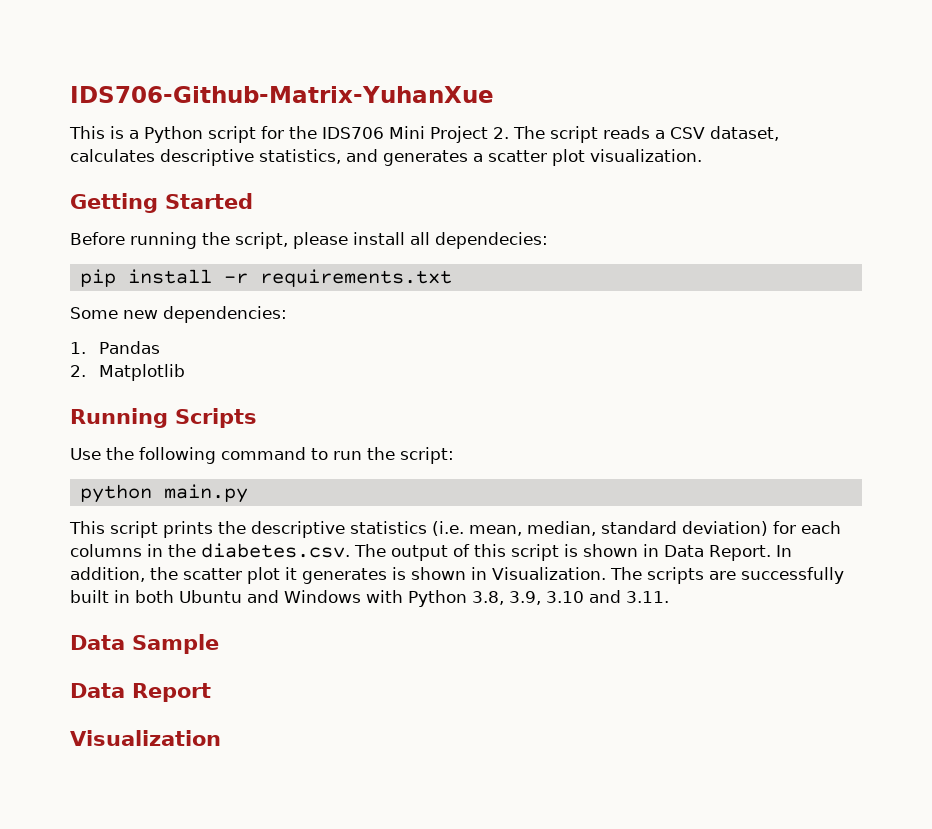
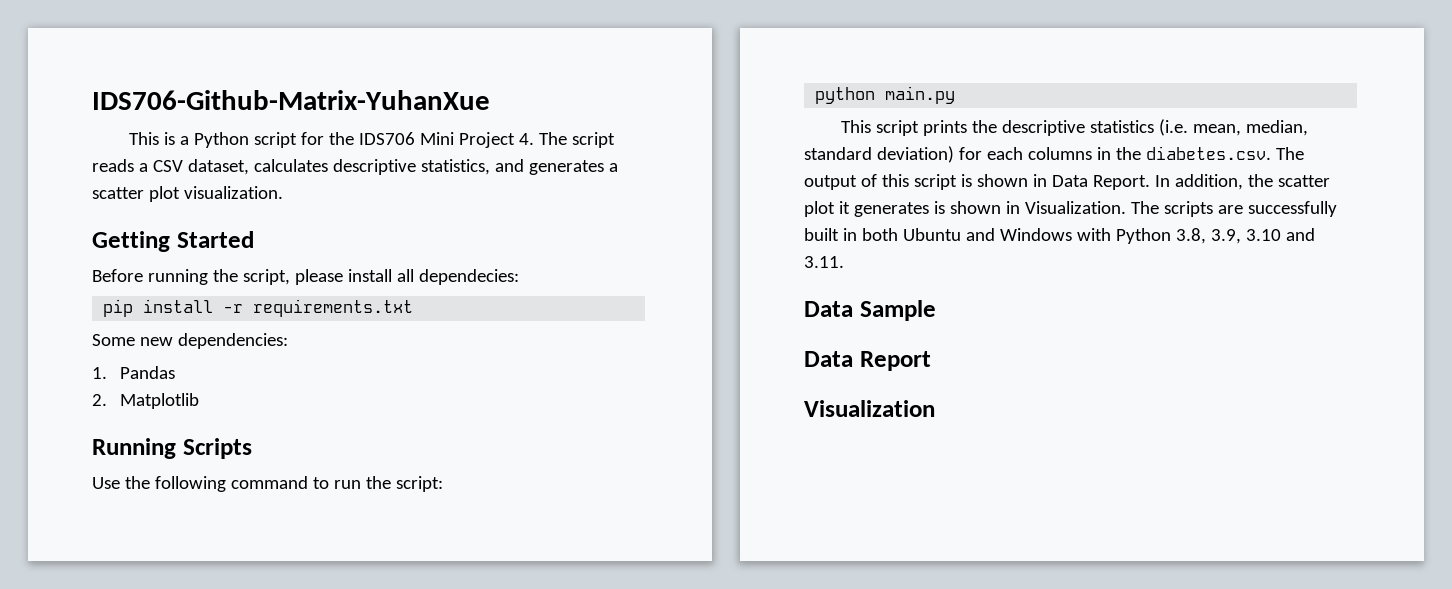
- This is a Python script for the IDS706 Mini Project 2. The script reads a CSV dataset, calculates descriptive statistics, and generates a scatter plot visualization.
+ This is a Python script for the IDS706 Mini Project 4. The script reads a CSV dataset, calculates descriptive statistics, and generates a scatter plot visualization.

